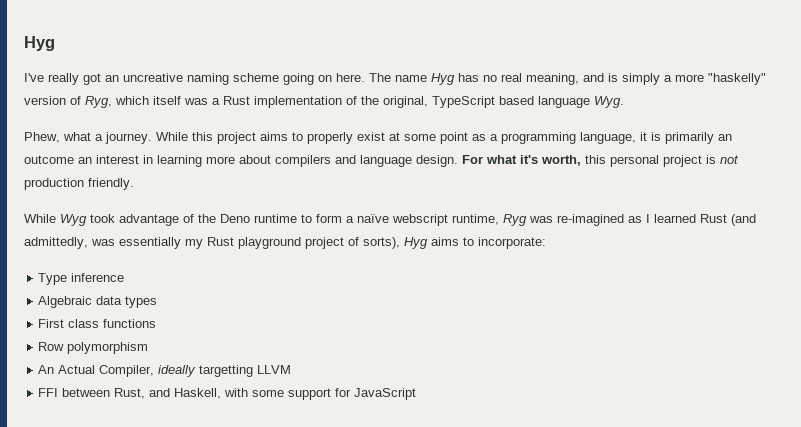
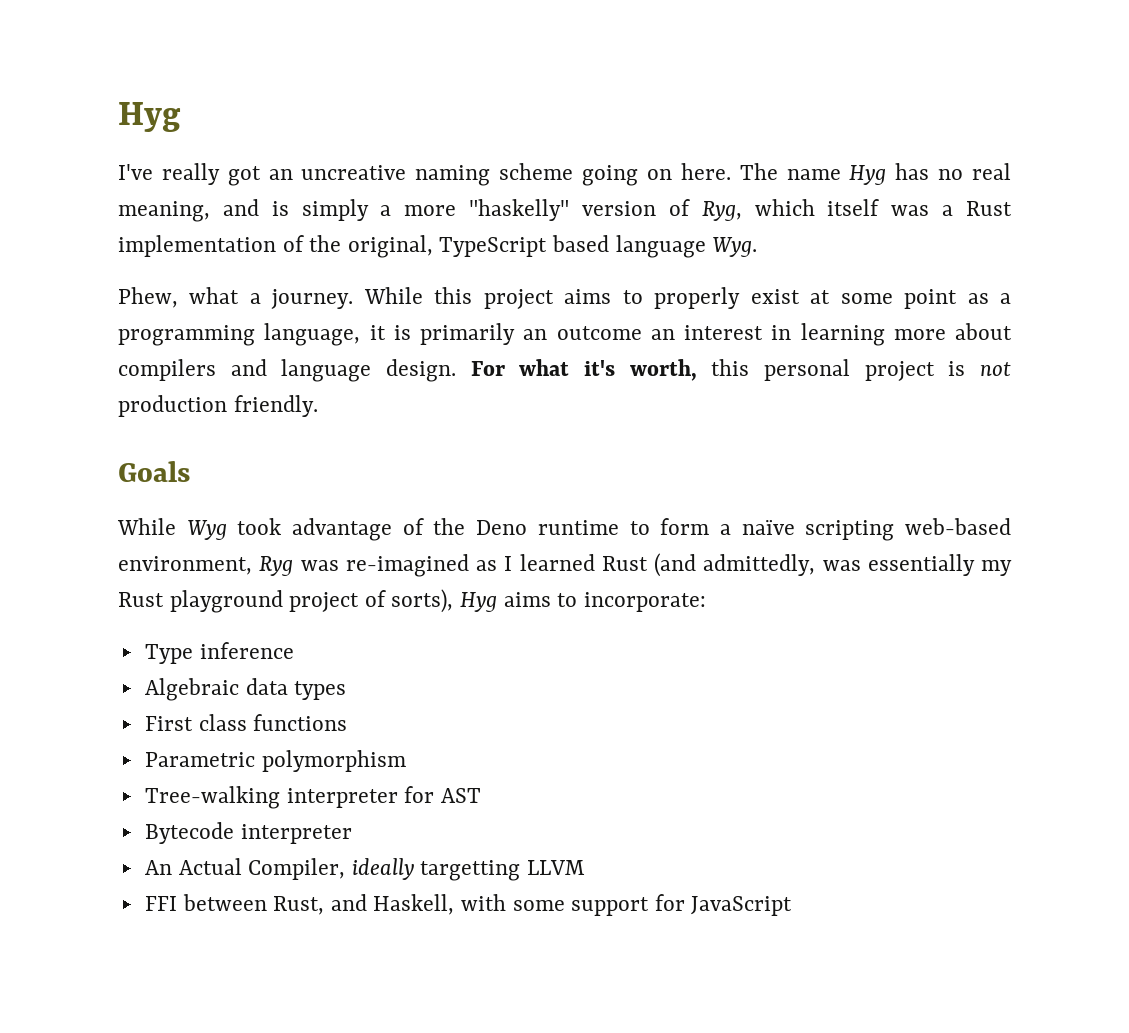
+ Goals
- While Wyg took advantage of the Deno runtime to form a naïve webscript runtime, Ryg was re-imagined as I learned Rust (and admittedly, was essentially my Rust playground project of sorts), Hyg aims to incorporate:
+ While Wyg took advantage of the Deno runtime to form a naïve scripting web-based environment, Ryg was re-imagined as I learned Rust (and admittedly, was essentially my Rust playground project of sorts), Hyg aims to incorporate:
- Row polymorphism
+ Parametric polymorphism
+ Tree-walking interpreter for AST
+ Bytecode interpreter

